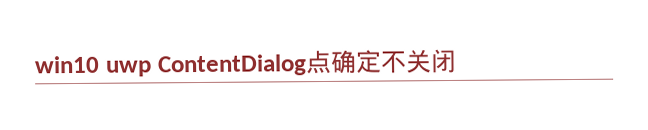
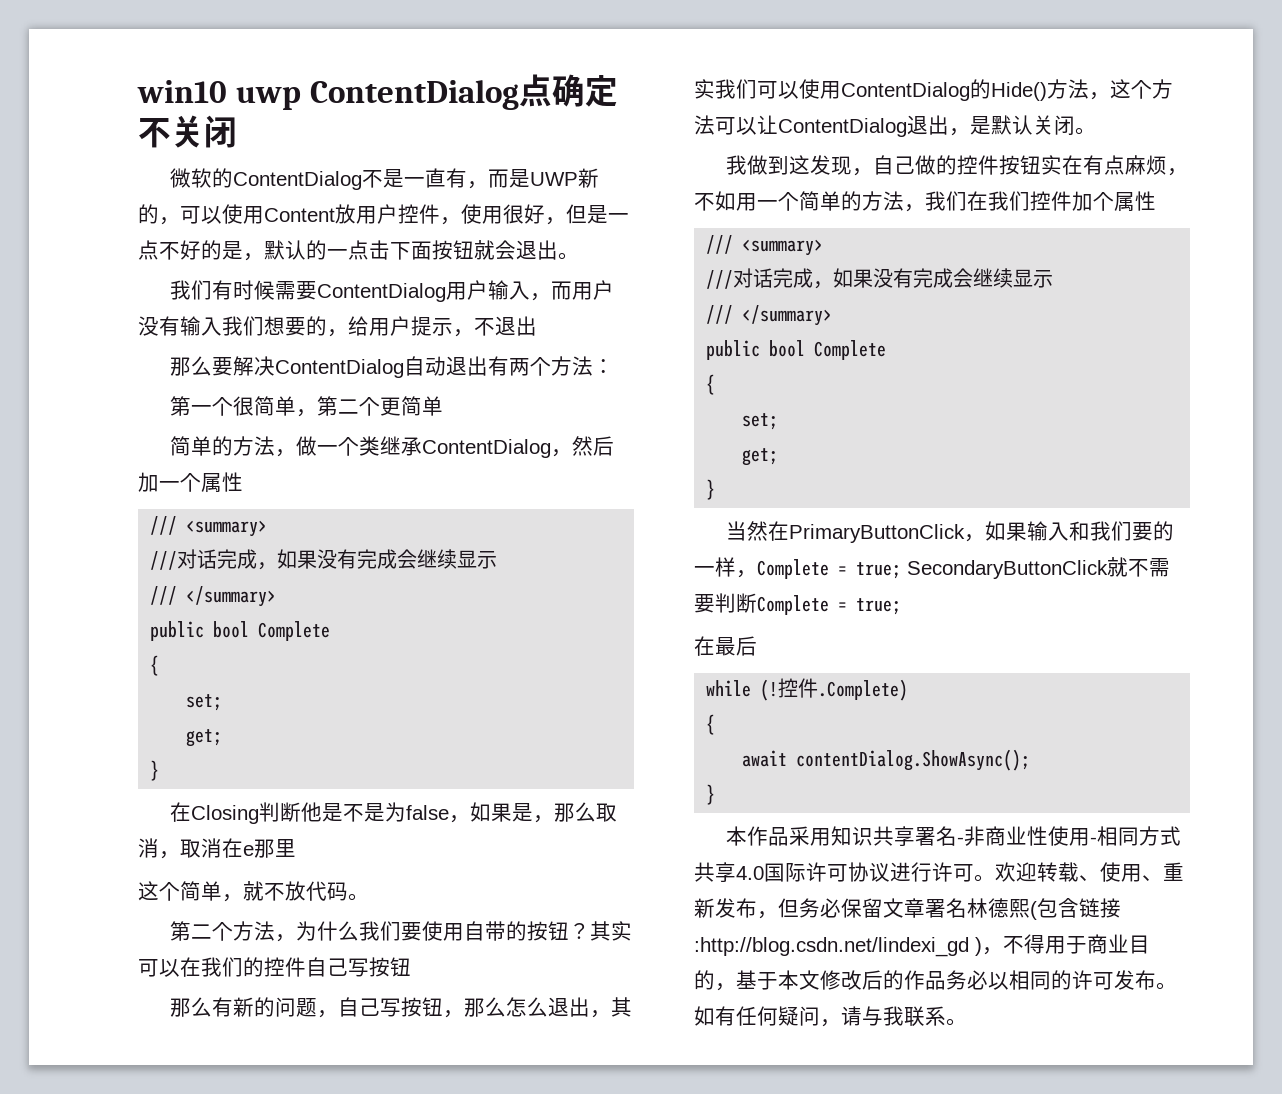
+ 微软的ContentDialog不是一直有，而是UWP新的，可以使用Content放用户控件，使用很好，但是一点不好的是，默认的一点击下面按钮就会退出。
+ 我们有时候需要ContentDialog用户输入，而用户没有输入我们想要的，给用户提示，不退出
+ 那么要解决ContentDialog自动退出有两个方法：
+ 第一个很简单，第二个更简单
+ 简单的方法，做一个类继承ContentDialog，然后加一个属性
+ /// <summary>
+ ///对话完成，如果没有完成会继续显示
+ /// </summary>
+ public bool Complete
+ {
+ set;
+ get;
+ }
+ 在Closing判断他是不是为false，如果是，那么取消，取消在e那里
+ 这个简单，就不放代码。
+ 第二个方法，为什么我们要使用自带的按钮？其实可以在我们的控件自己写按钮
+ 那么有新的问题，自己写按钮，那么怎么退出，其实我们可以使用ContentDialog的Hide()方法，这个方法可以让ContentDialog退出，是默认关闭。
+ 我做到这发现，自己做的控件按钮实在有点麻烦，不如用一个简单的方法，我们在我们控件加个属性
+ /// <summary>
+ ///对话完成，如果没有完成会继续显示
+ /// </summary>
+ public bool Complete
+ {
+ set;
+ get;
+ }
+ 当然在PrimaryButtonClick，如果输入和我们要的一样，Complete = true; SecondaryButtonClick就不需要判断Complete = true;
+ 在最后
+ while (!控件.Complete)
+ {
+ await contentDialog.ShowAsync();
+ }
+ 本作品采用知识共享署名-非商业性使用-相同方式共享4.0国际许可协议进行许可。欢迎转载、使用、重新发布，但务必保留文章署名林德熙(包含链接:http://blog.csdn.net/lindexi_gd )，不得用于商业目的，基于本文修改后的作品务必以相同的许可发布。如有任何疑问，请与我联系。

